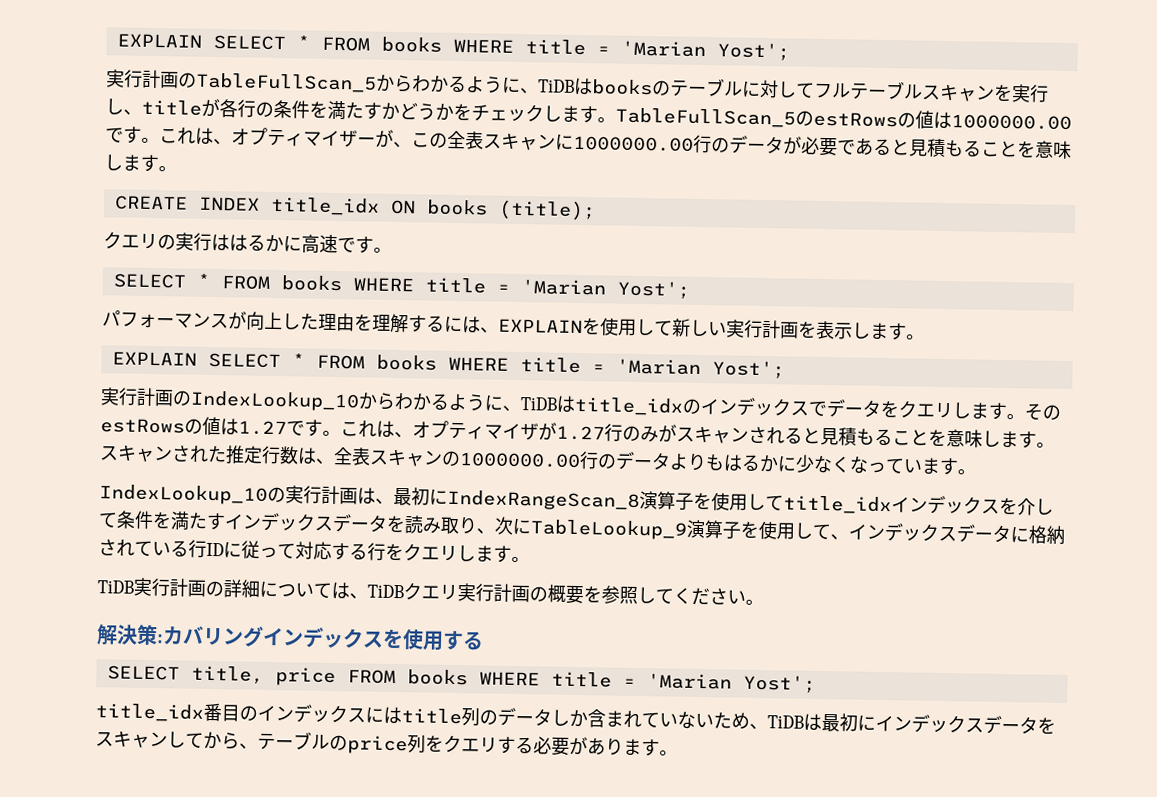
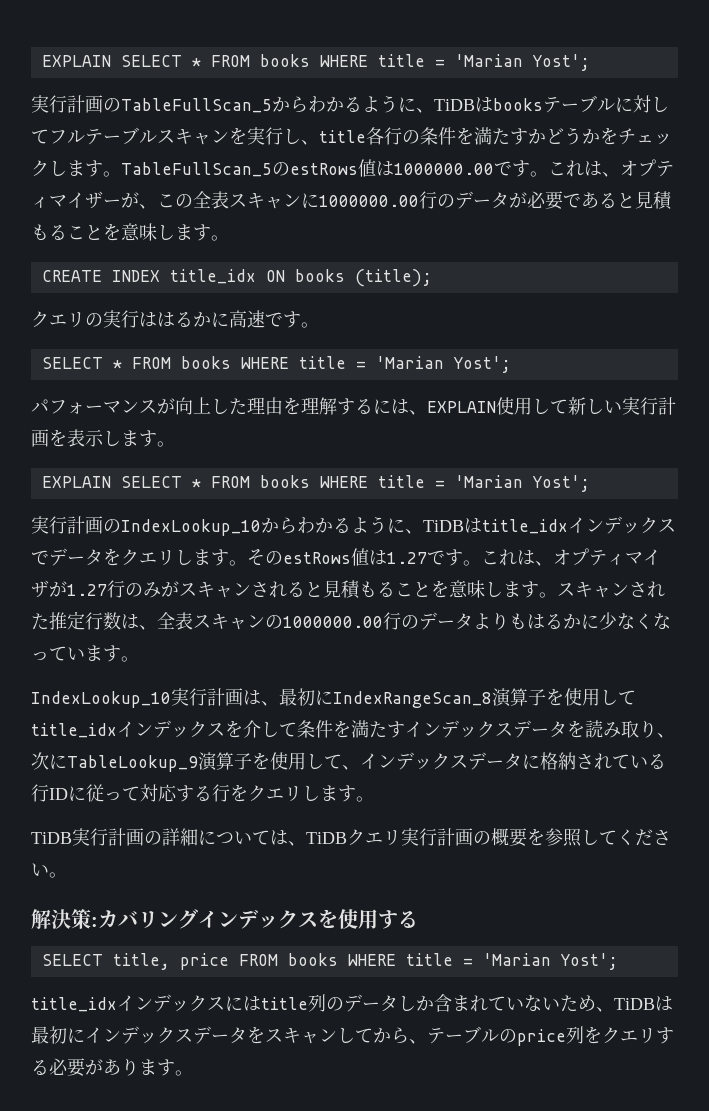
- 実行計画のTableFullScan_5からわかるように、TiDBはbooksのテーブルに対してフルテーブルスキャンを実行し、titleが各行の条件を満たすかどうかをチェックします。
+ 実行計画のTableFullScan_5からわかるように、TiDBはbooksテーブルに対してフルテーブルスキャンを実行し、title各行の条件を満たすかどうかをチェックします。
- TableFullScan_5のestRowsの値は1000000.00です。
+ TableFullScan_5のestRows値は1000000.00です。
- パフォーマンスが向上した理由を理解するには、EXPLAINを使用して新しい実行計画を表示します。
+ パフォーマンスが向上した理由を理解するには、EXPLAIN使用して新しい実行計画を表示します。
- 実行計画のIndexLookup_10からわかるように、TiDBはtitle_idxのインデックスでデータをクエリします。
+ 実行計画のIndexLookup_10からわかるように、TiDBはtitle_idxインデックスでデータをクエリします。
- そのestRowsの値は1.27です。
+ そのestRows値は1.27です。
- IndexLookup_10の実行計画は、最初にIndexRangeScan_8演算子を使用してtitle_idxインデックスを介して条件を満たすインデックスデータを読み取り、次にTableLookup_9演算子を使用して、インデックスデータに格納されている行IDに従って対応する行をクエリします。
+ IndexLookup_10実行計画は、最初にIndexRangeScan_8演算子を使用してtitle_idxインデックスを介して条件を満たすインデックスデータを読み取り、次にTableLookup_9演算子を使用して、インデックスデータに格納されている行IDに従って対応する行をクエリします。
- title_idx番目のインデックスにはtitle列のデータしか含まれていないため、TiDBは最初にインデックスデータをスキャンしてから、テーブルのprice列をクエリする必要があります。
+ title_idxインデックスにはtitle列のデータしか含まれていないため、TiDBは最初にインデックスデータをスキャンしてから、テーブルのprice列をクエリする必要があります。

